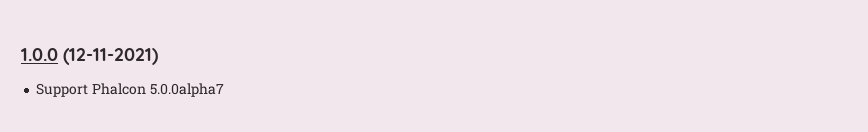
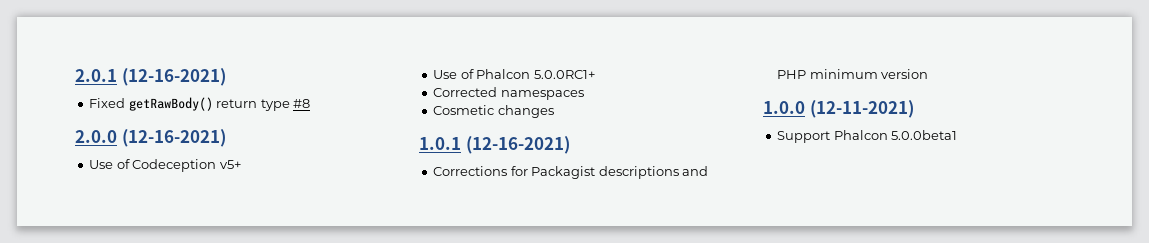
+ 2.0.1 (12-16-2021)
+ Fixed getRawBody() return type #8
+ 2.0.0 (12-16-2021)
+ Use of Codeception v5+
+ Use of Phalcon 5.0.0RC1+
+ Corrected namespaces
+ Cosmetic changes
+ 1.0.1 (12-16-2021)
+ Corrections for Packagist descriptions and PHP minimum version
- Support Phalcon 5.0.0alpha7
+ Support Phalcon 5.0.0beta1

